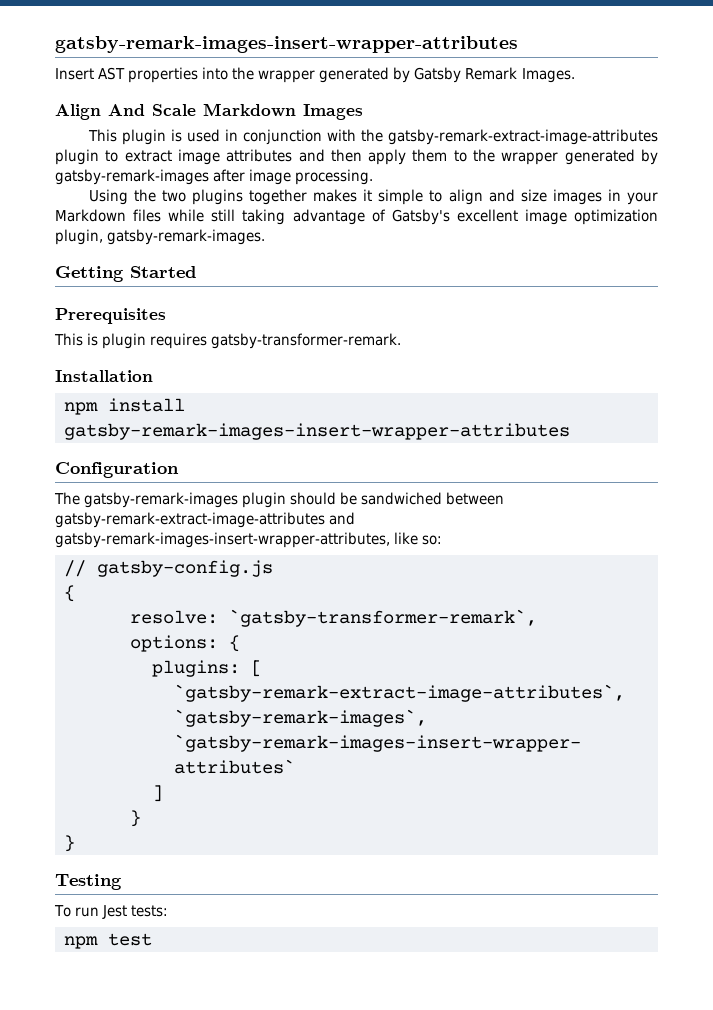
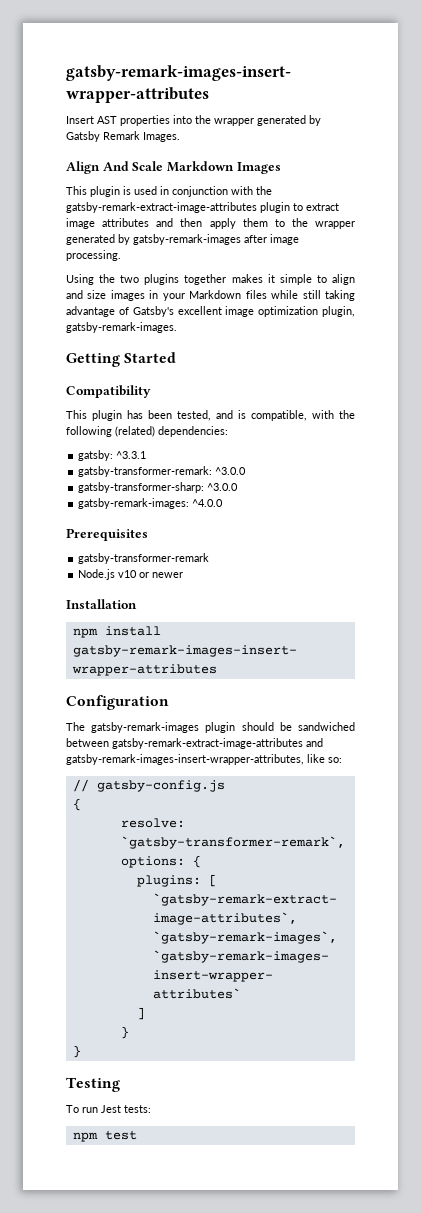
+ Compatibility
+ This plugin has been tested, and is compatible, with the following (related) dependencies:
+ gatsby: ^3.3.1
+ gatsby-transformer-remark: ^3.0.0
+ gatsby-transformer-sharp: ^3.0.0
+ gatsby-remark-images: ^4.0.0
  Prerequisites
- This is plugin requires gatsby-transformer-remark.
+ gatsby-transformer-remark
+ Node.js v10 or newer

